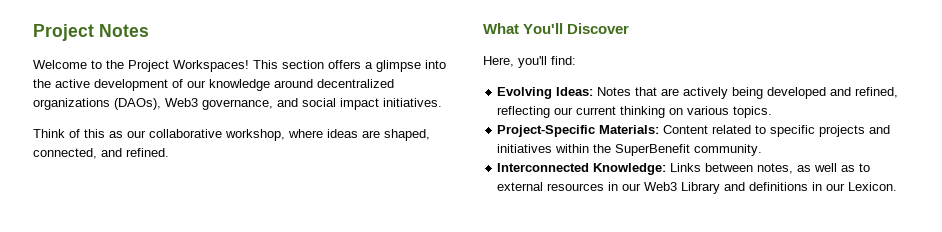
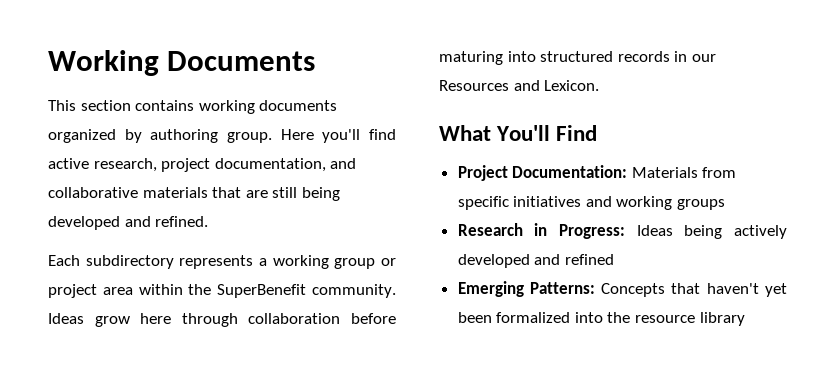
- Project Notes
- Welcome to the Project Workspaces! This section offers a glimpse into the active development of our knowledge around decentralized organizations (DAOs), Web3 governance, and social impact initiatives.
- Think of this as our collaborative workshop, where ideas are shaped, connected, and refined.
- What You'll Discover
- Here, you'll find:
- Evolving Ideas: Notes that are actively being developed and refined, reflecting our current thinking on various topics.
- Project-Specific Materials: Content related to specific projects and initiatives within the SuperBenefit community.
- Interconnected Knowledge: Links between notes, as well as to external resources in our Web3 Library and definitions in our Lexicon.
+ Working Documents
+ This section contains working documents organized by authoring group. Here you'll find active research, project documentation, and collaborative materials that are still being developed and refined.
+ Each subdirectory represents a working group or project area within the SuperBenefit community. Ideas grow here through collaboration before maturing into structured records in our Resources and Lexicon.
+ What You'll Find
+ Project Documentation: Materials from specific initiatives and working groups
+ Research in Progress: Ideas being actively developed and refined
+ Emerging Patterns: Concepts that haven't yet been formalized into the resource library

